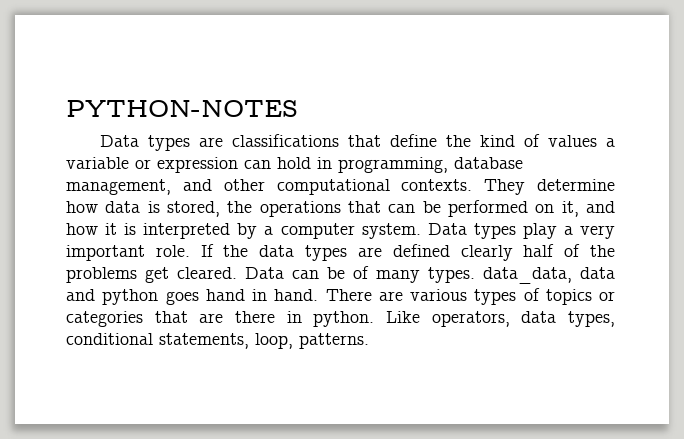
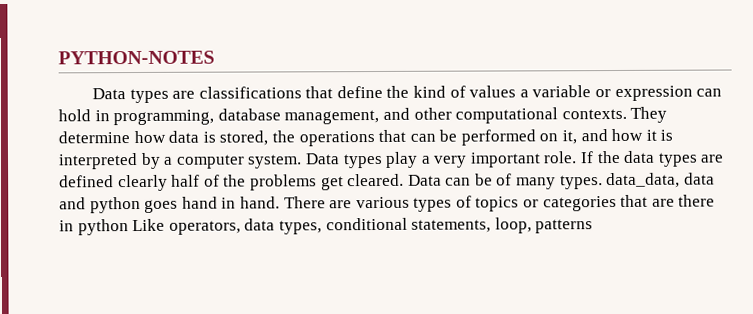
- There are various types of topics or categories that are there in python. Like operators, data types, conditional statements, loop, patterns.
+ There are various types of topics or categories that are there in python Like operators, data types, conditional statements, loop, patterns

